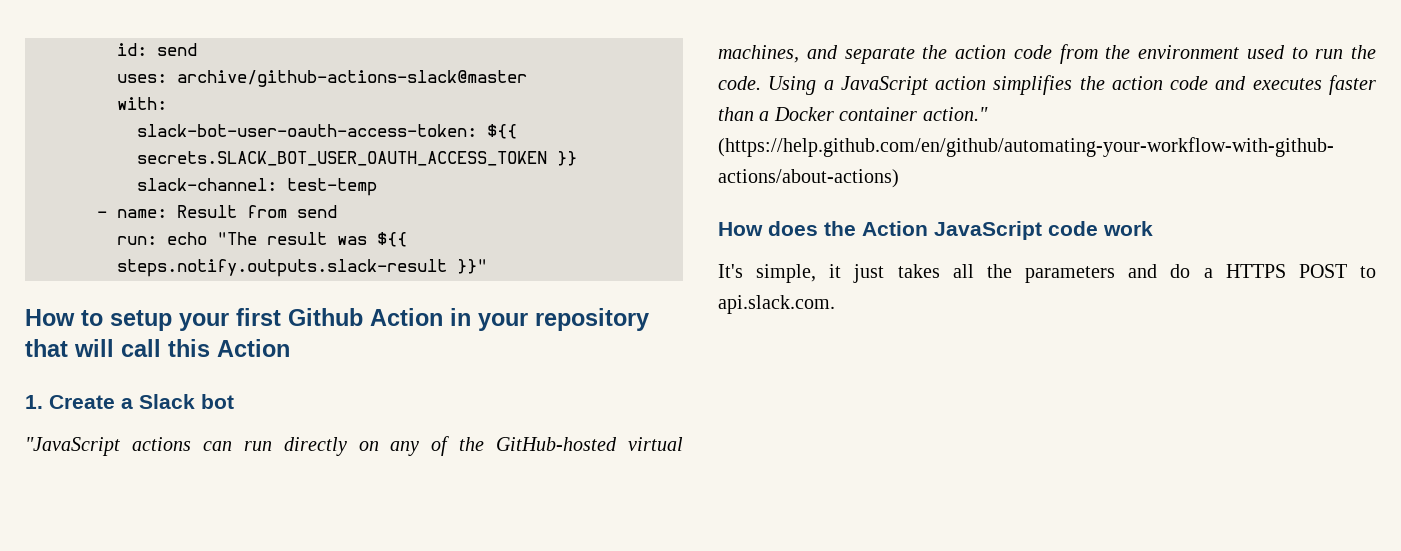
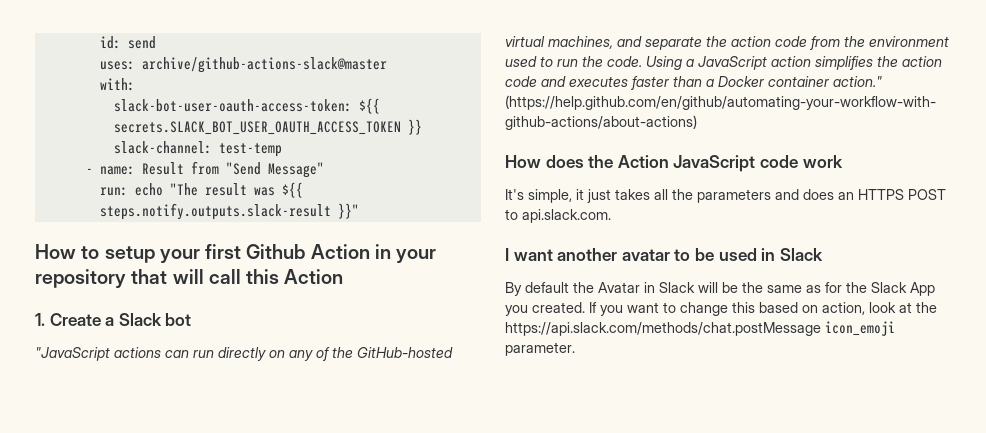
- - name: Result from send
+ - name: Result from "Send Message"
- It's simple, it just takes all the parameters and do a HTTPS POST to api.slack.com.
+ It's simple, it just takes all the parameters and does an HTTPS POST to api.slack.com.
+ I want another avatar to be used in Slack
+ By default the Avatar in Slack will be the same as for the Slack App you created. If you want to change this based on action, look at the https://api.slack.com/methods/chat.postMessage icon_emoji parameter.

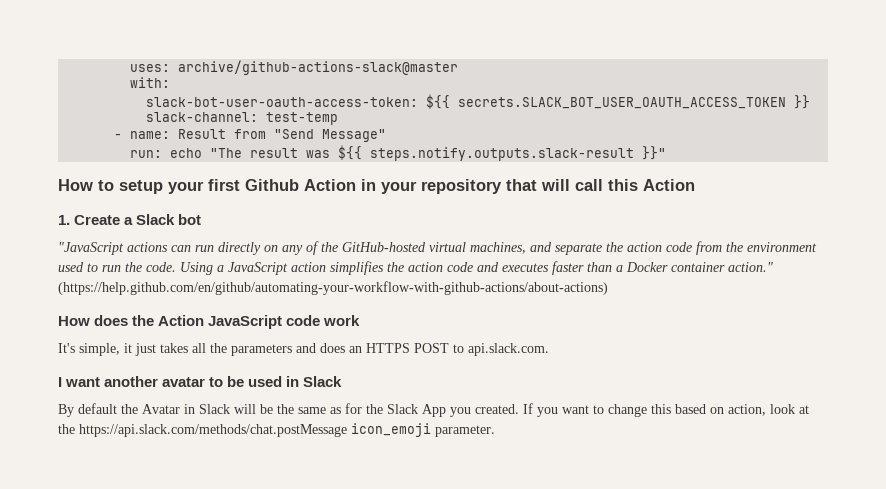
- id: send

